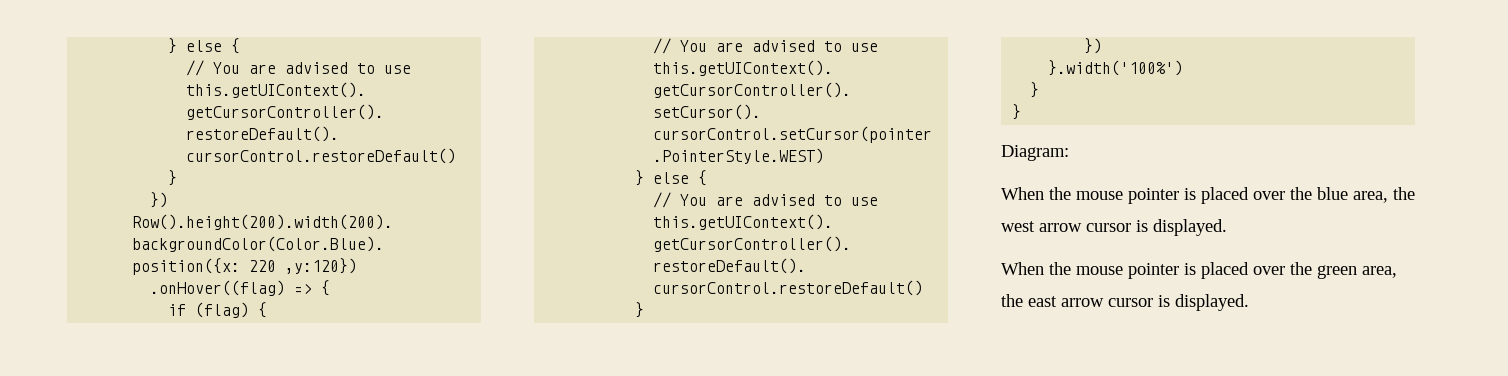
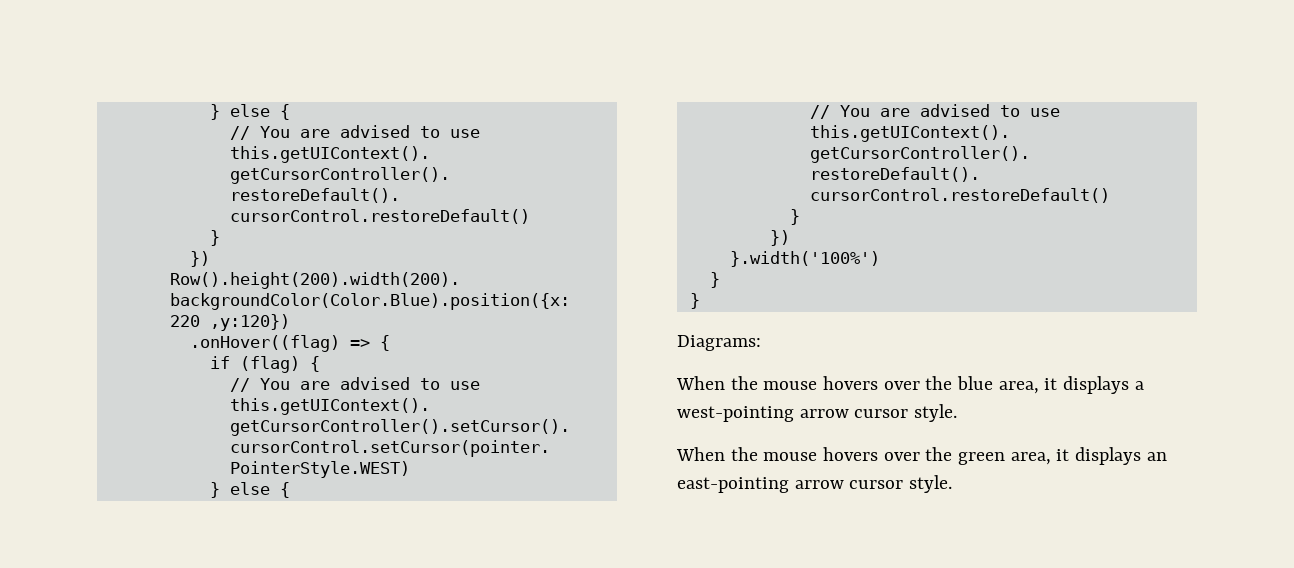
- Diagram:
- When the mouse pointer is placed over the blue area, the west arrow cursor is displayed.
- When the mouse pointer is placed over the green area, the east arrow cursor is displayed.
+ Diagrams:
+ When the mouse hovers over the blue area, it displays a west-pointing arrow cursor style.
+ When the mouse hovers over the green area, it displays an east-pointing arrow cursor style.

